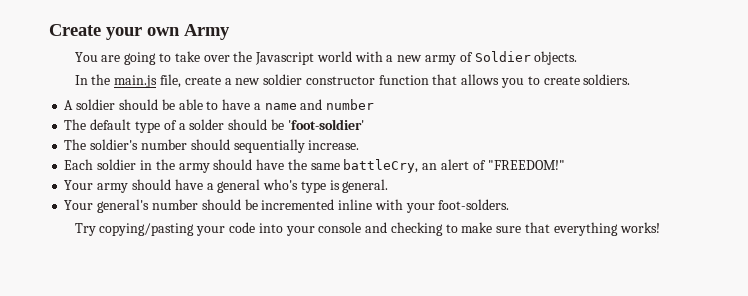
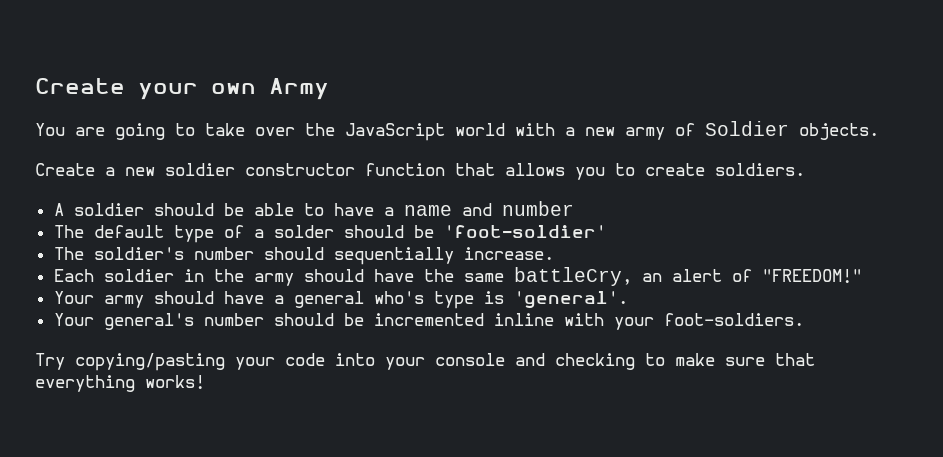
- You are going to take over the Javascript world with a new army of Soldier objects.
+ You are going to take over the JavaScript world with a new army of Soldier objects.
- In the main.js file, create a new soldier constructor function that allows you to create soldiers.
+ Create a new soldier constructor function that allows you to create soldiers.
- Your army should have a general who's type is general.
+ Your army should have a general who's type is 'general'.
- Your general's number should be incremented inline with your foot-solders.
+ Your general's number should be incremented inline with your foot-soldiers.

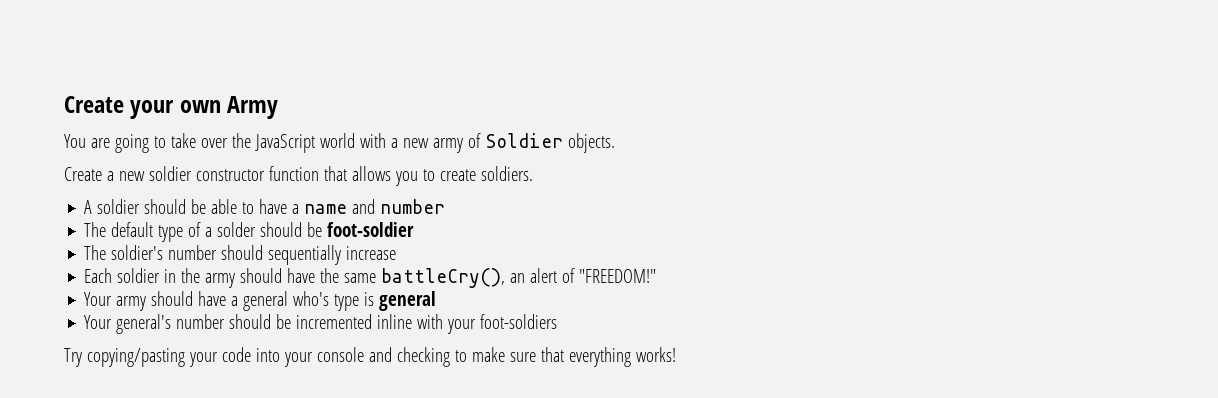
- The default type of a solder should be 'foot-soldier'
+ The default type of a solder should be foot-soldier
- The soldier's number should sequentially increase.
+ The soldier's number should sequentially increase
- Each soldier in the army should have the same battleCry, an alert of "FREEDOM!"
+ Each soldier in the army should have the same battleCry(), an alert of "FREEDOM!"
- Your army should have a general who's type is 'general'.
+ Your army should have a general who's type is general
- Your general's number should be incremented inline with your foot-soldiers.
+ Your general's number should be incremented inline with your foot-soldiers

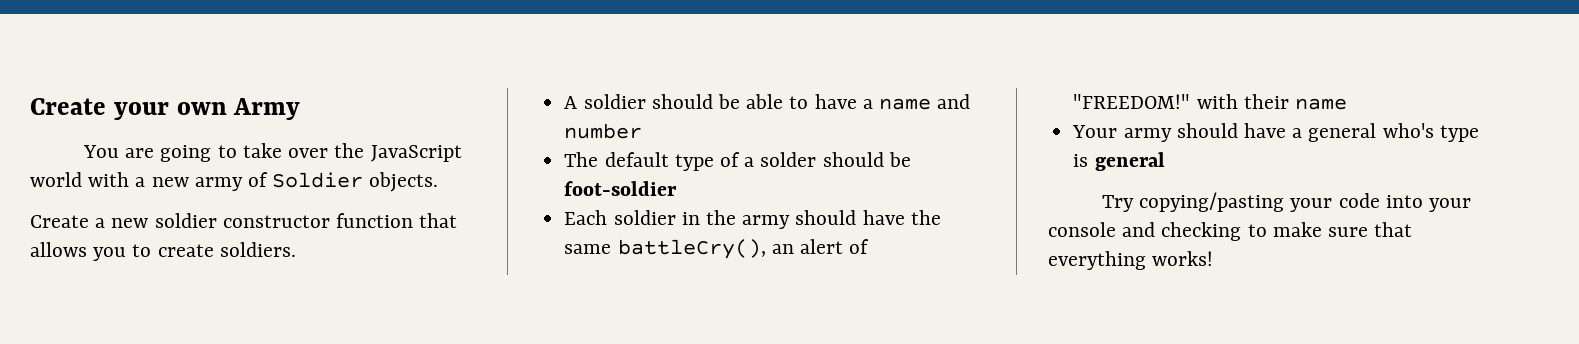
- The soldier's number should sequentially increase
- Each soldier in the army should have the same battleCry(), an alert of "FREEDOM!"
+ Each soldier in the army should have the same battleCry(), an alert of "FREEDOM!" with their name
- Your general's number should be incremented inline with your foot-soldiers

